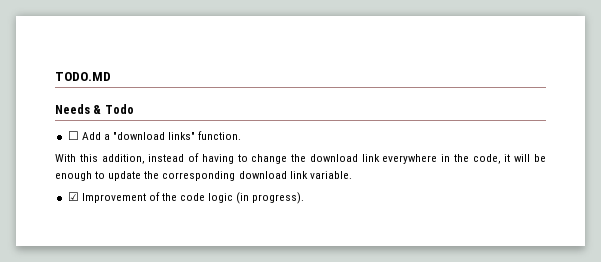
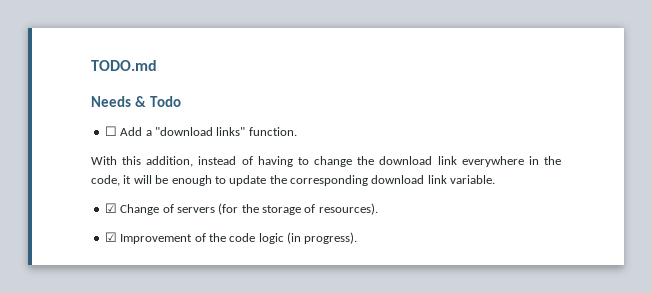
- TODO.MD
+ TODO.md
+ ☑ Change of servers (for the storage of resources).

